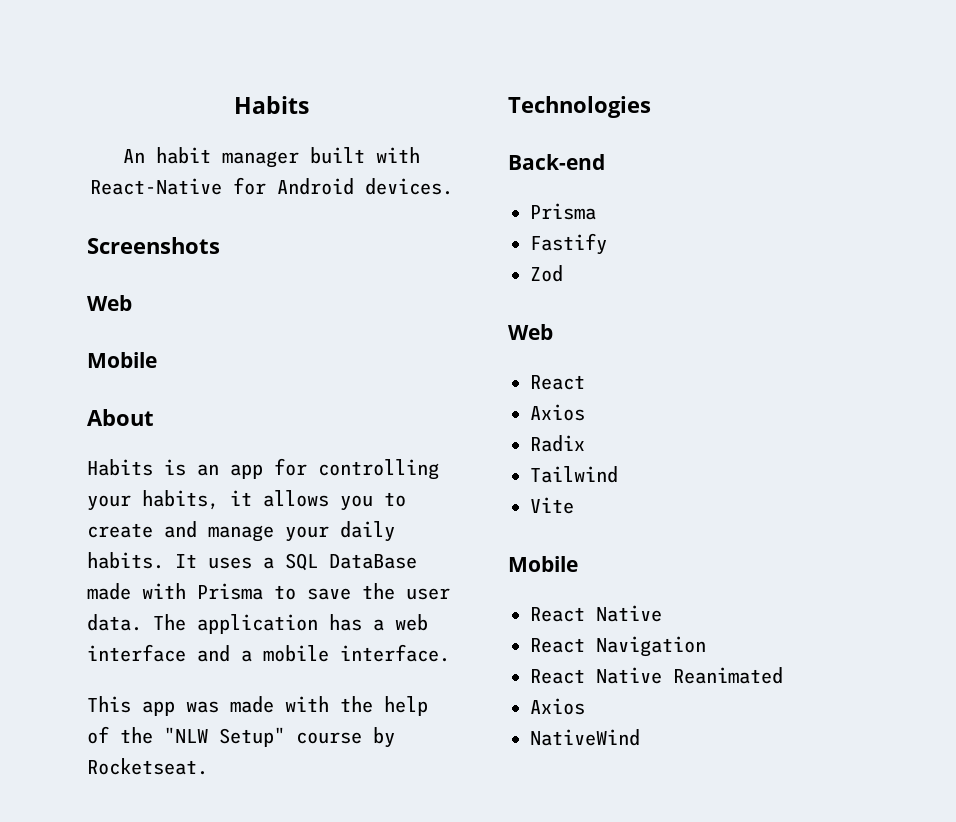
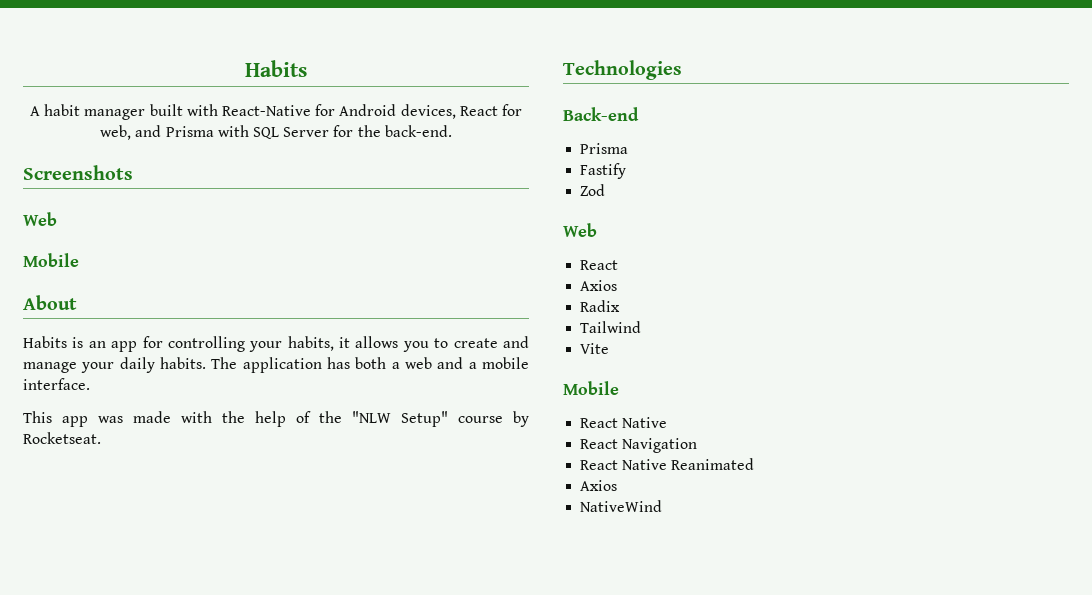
- An habit manager built with React-Native for Android devices.
+ A habit manager built with React-Native for Android devices, React for web, and Prisma with SQL Server for the back-end.
- It uses a SQL DataBase made with Prisma to save the user data.
- The application has a web interface and a mobile interface.
+ The application has both a web and a mobile interface.

